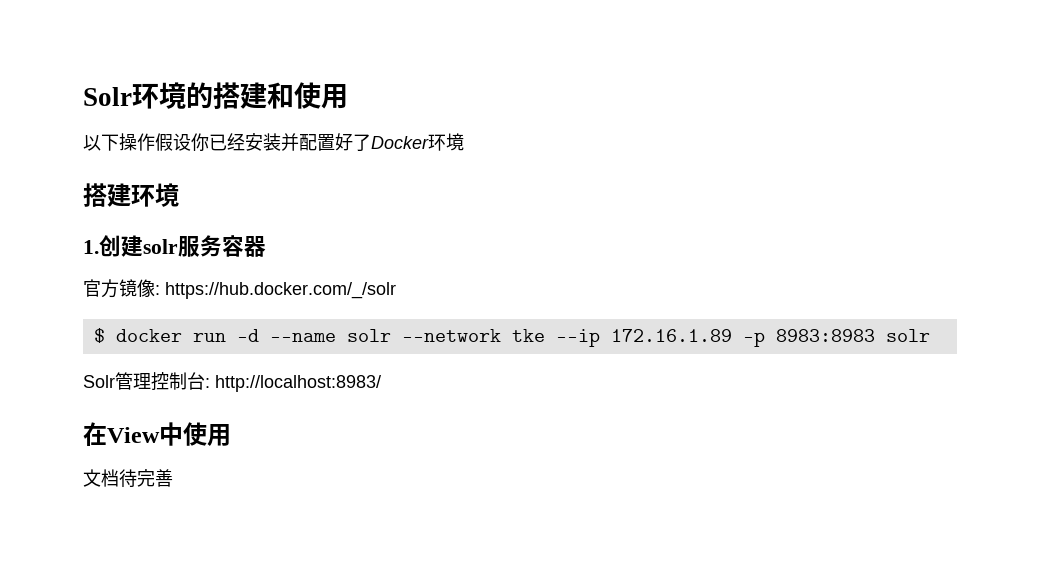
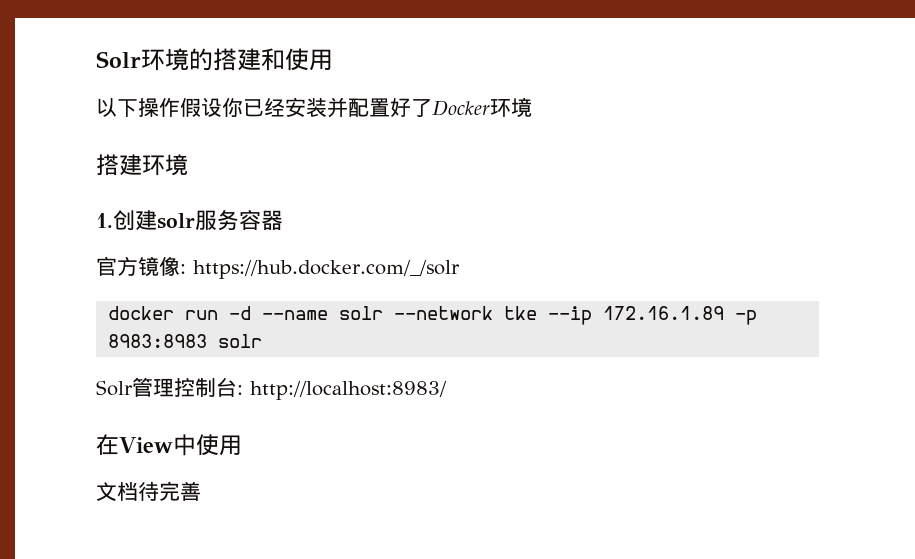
- $ docker run -d --name solr --network tke --ip 172.16.1.89 -p 8983:8983 solr
+ docker run -d --name solr --network tke --ip 172.16.1.89 -p 8983:8983 solr

